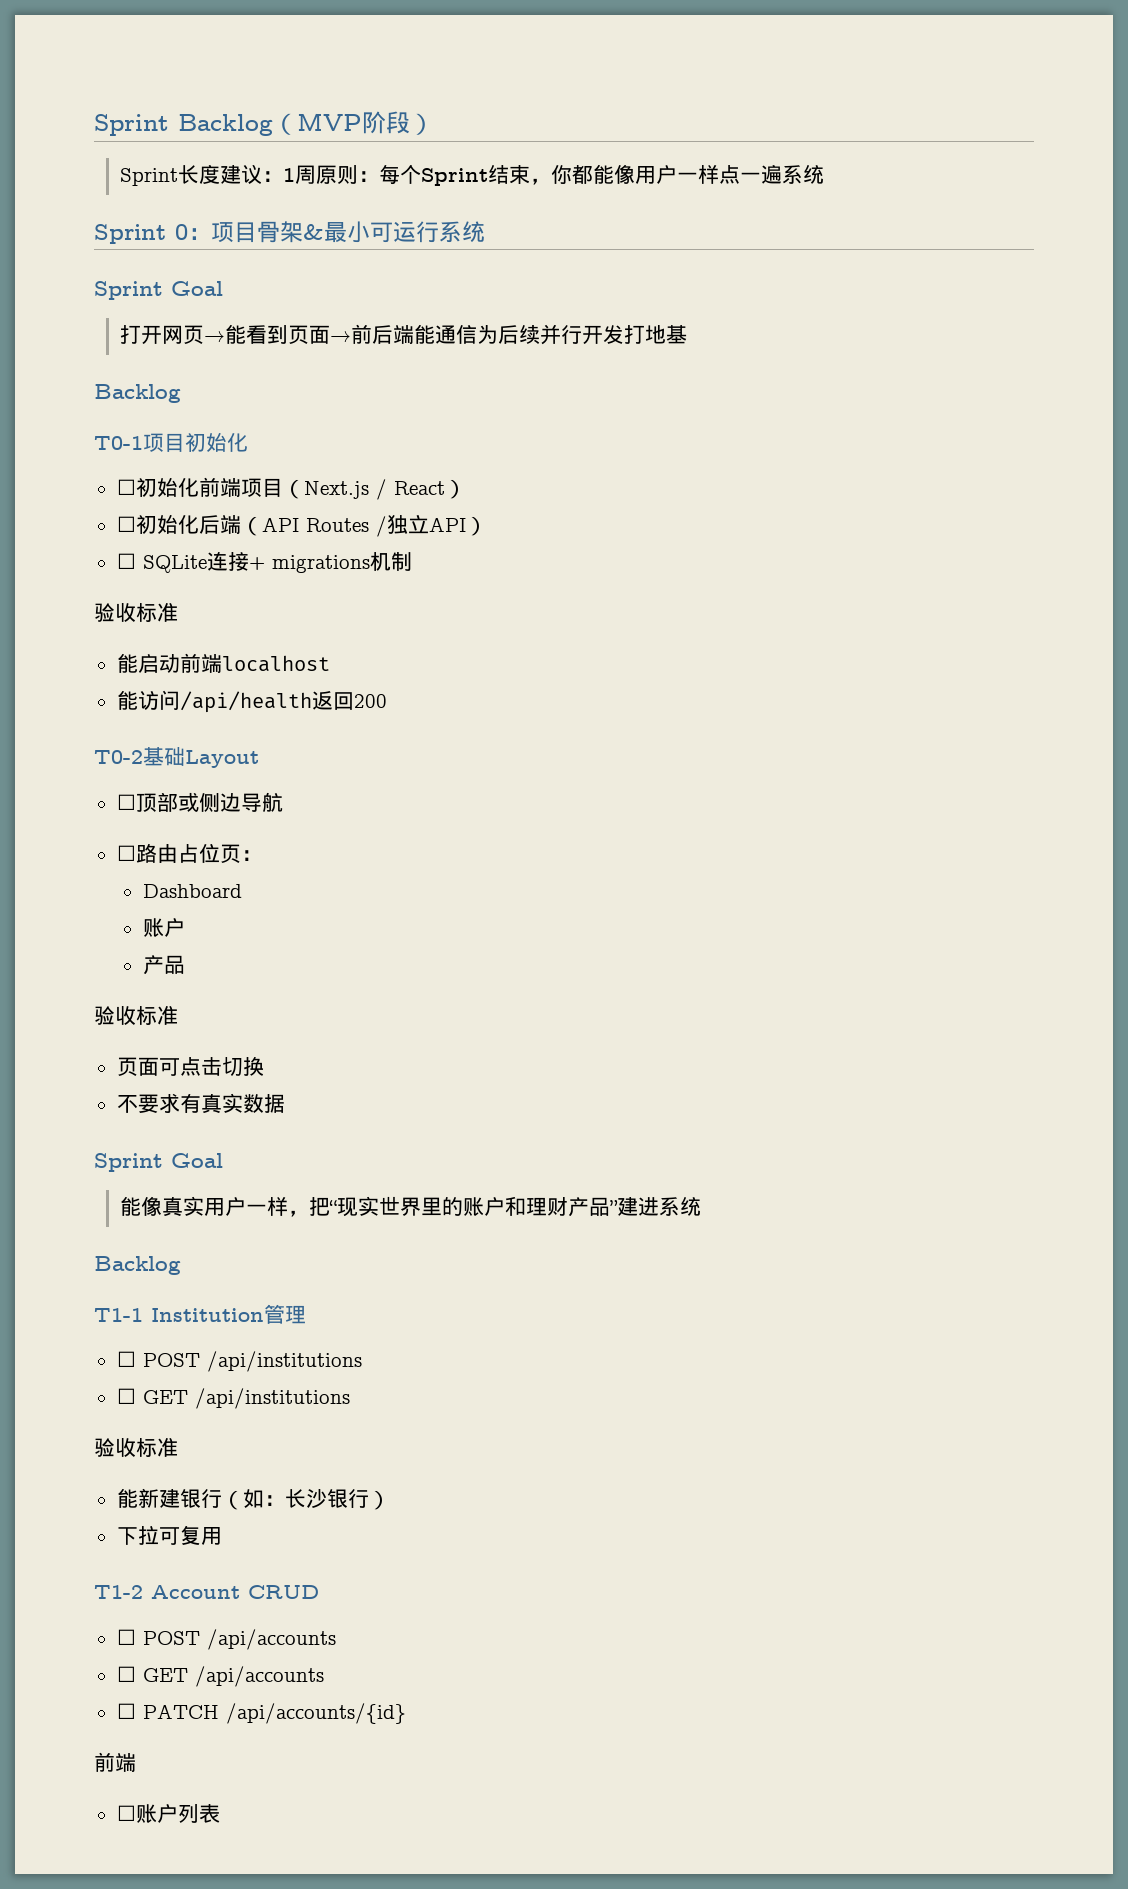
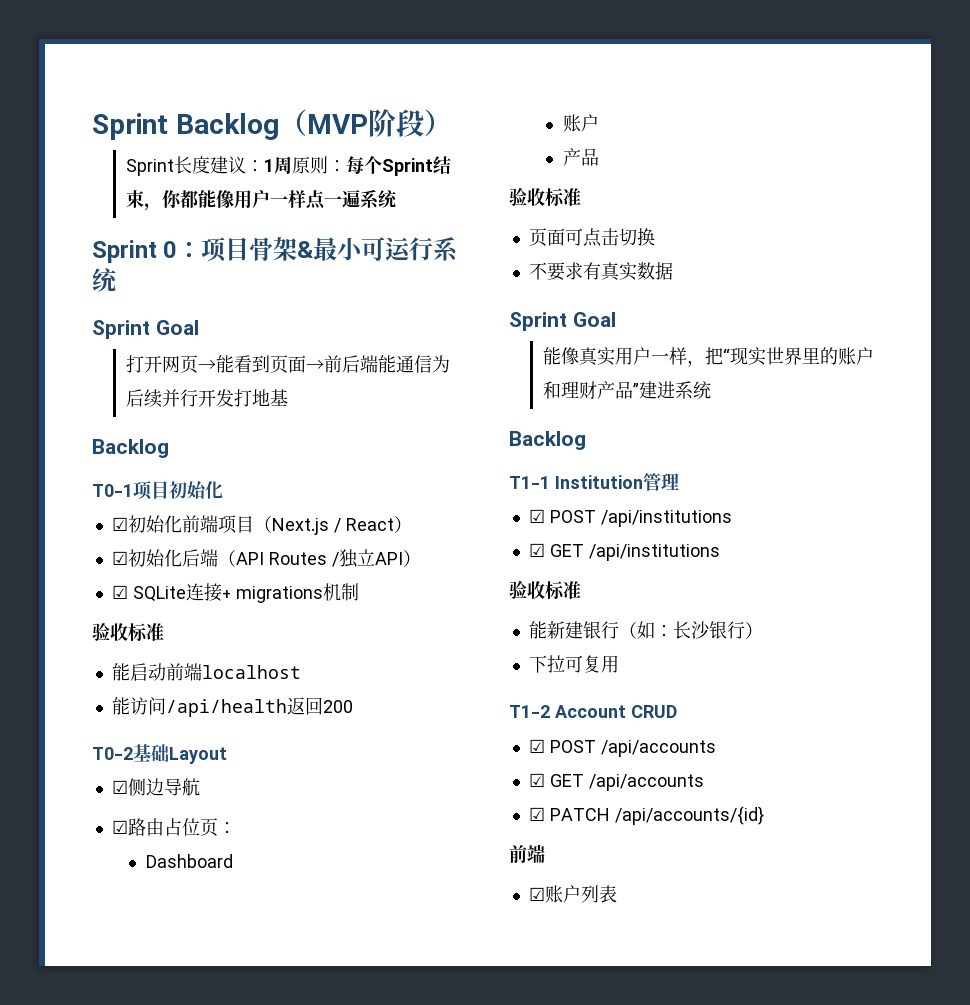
- ☐初始化前端项目（Next.js / React）
+ ☑初始化前端项目（Next.js / React）
- ☐初始化后端（API Routes /独立API）
+ ☑初始化后端（API Routes /独立API）
- ☐ SQLite连接+ migrations机制
+ ☑ SQLite连接+ migrations机制
- ☐顶部或侧边导航
+ ☑侧边导航
- ☐路由占位页：
+ ☑路由占位页：
- ☐ POST /api/institutions
+ ☑ POST /api/institutions
- ☐ GET /api/institutions
+ ☑ GET /api/institutions
- ☐ POST /api/accounts
+ ☑ POST /api/accounts
- ☐ GET /api/accounts
+ ☑ GET /api/accounts
- ☐ PATCH /api/accounts/{id}
+ ☑ PATCH /api/accounts/{id}
- ☐账户列表
+ ☑账户列表

